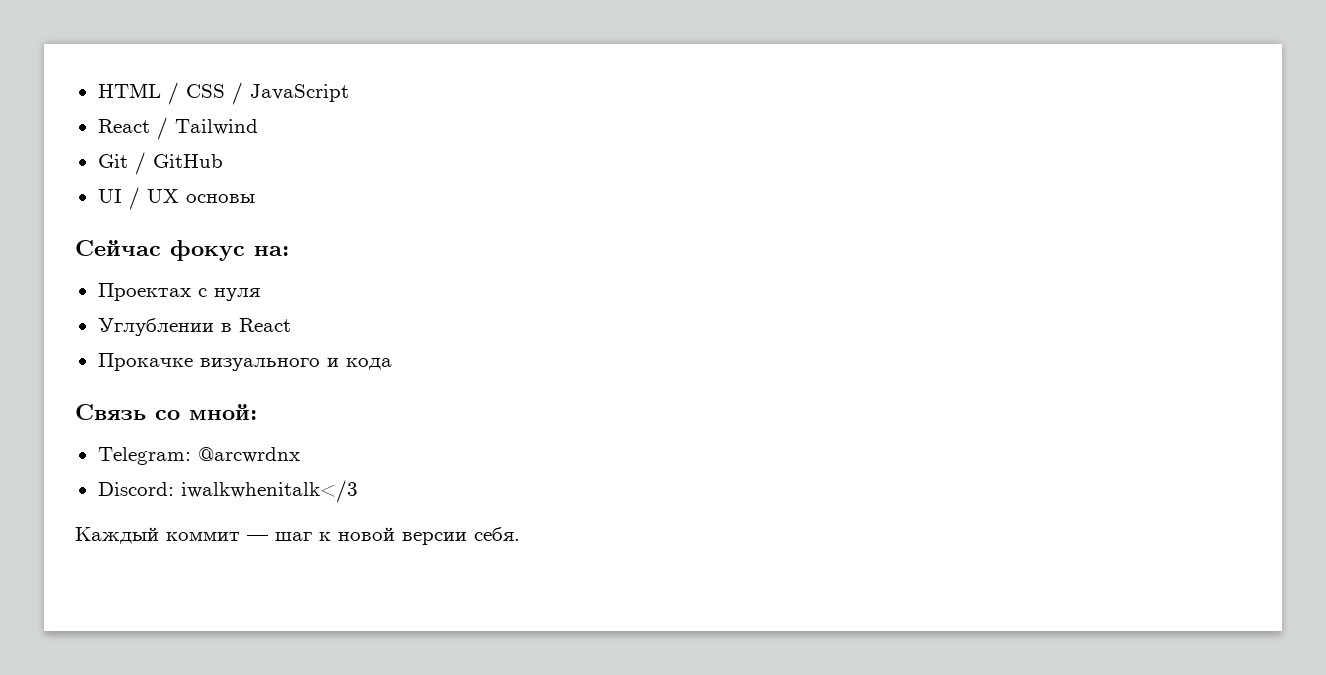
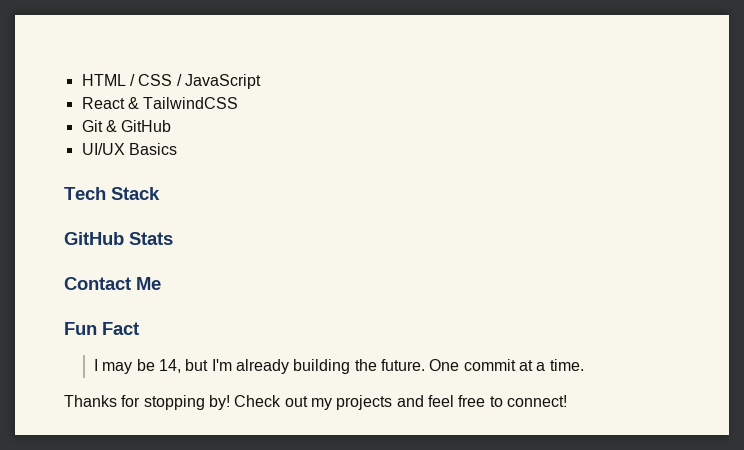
- React / Tailwind
+ React & TailwindCSS
- Git / GitHub
+ Git & GitHub
- UI / UX основы
- Сейчас фокус на:
- Проектах с нуля
- Углублении в React
- Прокачке визуального и кода
- Связь со мной:
- Telegram: @arcwrdnx
- Discord: iwalkwhenitalk</3
- Каждый коммит — шаг к новой версии себя.
+ UI/UX Basics
+ Tech Stack
+ GitHub Stats
+ Contact Me
+ Fun Fact
+ I may be 14, but I'm already building the future. One commit at a time.
+ Thanks for stopping by! Check out my projects and feel free to connect!

